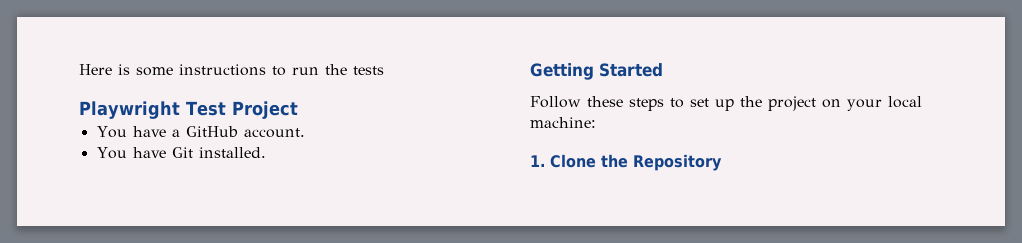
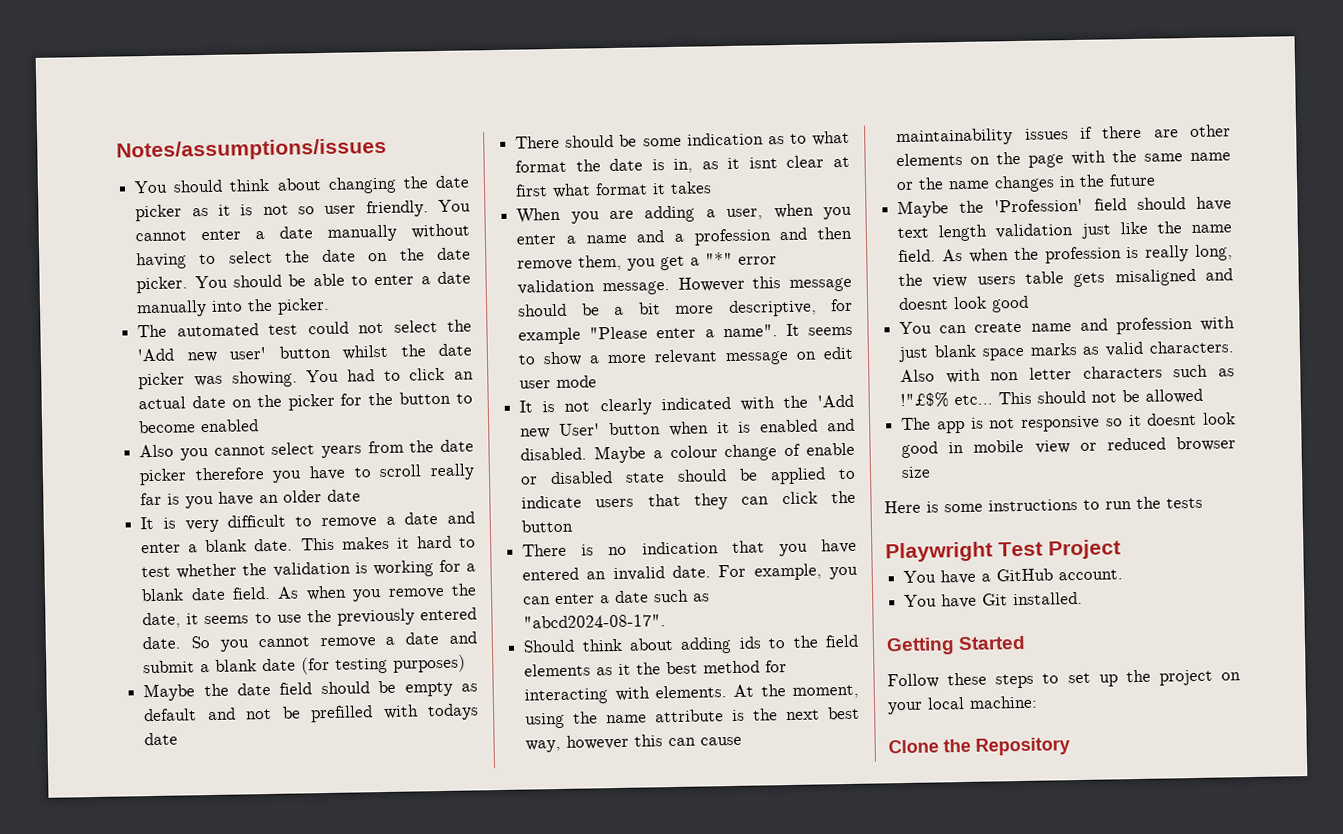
+ Notes/assumptions/issues
+ You should think about changing the date picker as it is not so user friendly. You cannot enter a date manually without having to select the date on the date picker. You should be able to enter a date manually into the picker.
+ The automated test could not select the 'Add new user' button whilst the date picker was showing. You had to click an actual date on the picker for the button to become enabled
+ Also you cannot select years from the date picker therefore you have to scroll really far is you have an older date
+ It is very difficult to remove a date and enter a blank date. This makes it hard to test whether the validation is working for a blank date field. As when you remove the date, it seems to use the previously entered date. So you cannot remove a date and submit a blank date (for testing purposes)
+ Maybe the date field should be empty as default and not be prefilled with todays date
+ There should be some indication as to what format the date is in, as it isnt clear at first what format it takes
+ When you are adding a user, when you enter a name and a profession and then remove them, you get a "*" error validation message. However this message should be a bit more descriptive, for example "Please enter a name". It seems to show a more relevant message on edit user mode
+ It is not clearly indicated with the 'Add new User' button when it is enabled and disabled. Maybe a colour change of enable or disabled state should be applied to indicate users that they can click the button
+ There is no indication that you have entered an invalid date. For example, you can enter a date such as "abcd2024-08-17".
+ Should think about adding ids to the field elements as it the best method for interacting with elements. At the moment, using the name attribute is the next best way, however this can cause maintainability issues if there are other elements on the page with the same name or the name changes in the future
+ Maybe the 'Profession' field should have text length validation just like the name field. As when the profession is really long, the view users table gets misaligned and doesnt look good
+ You can create name and profession with just blank space marks as valid characters. Also with non letter characters such as !"£$% etc... This should not be allowed
+ The app is not responsive so it doesnt look good in mobile view or reduced browser size
- 1. Clone the Repository
+ Clone the Repository

